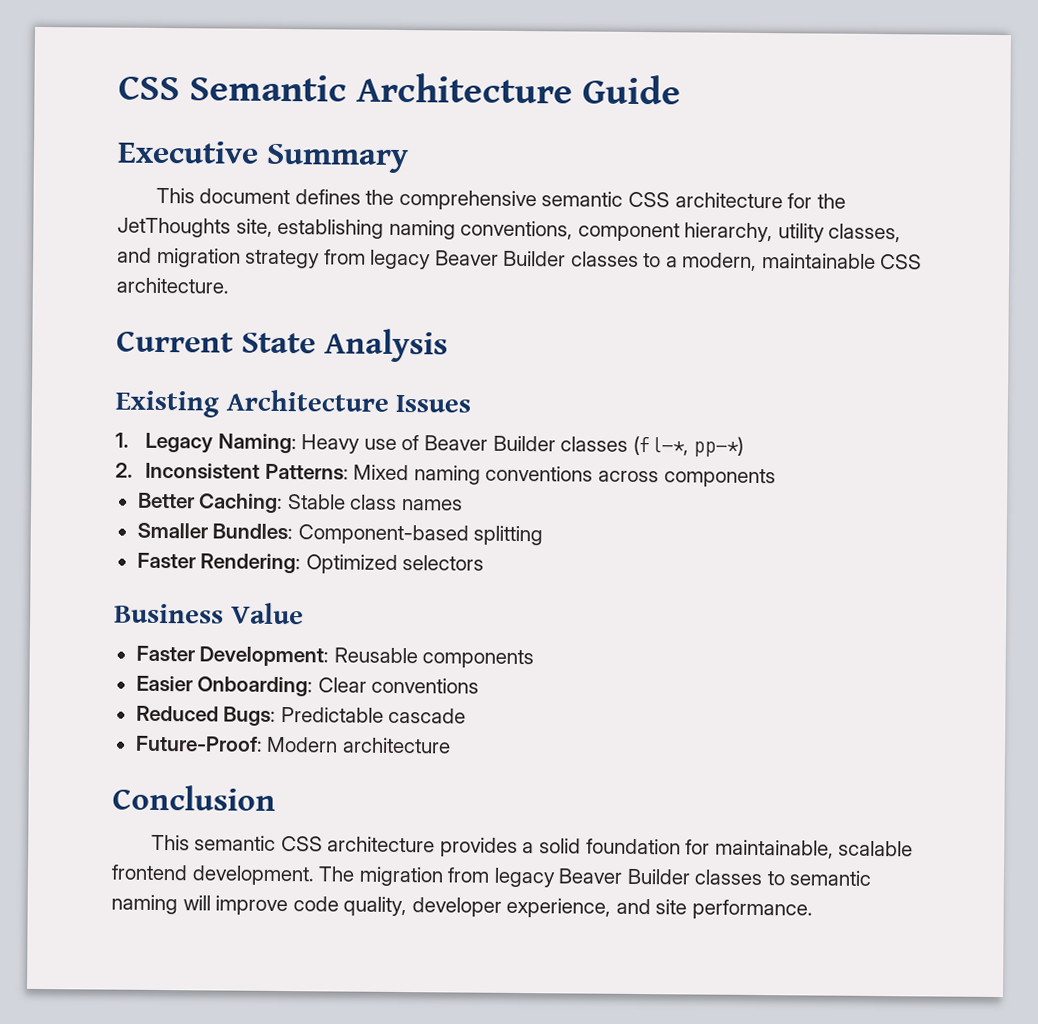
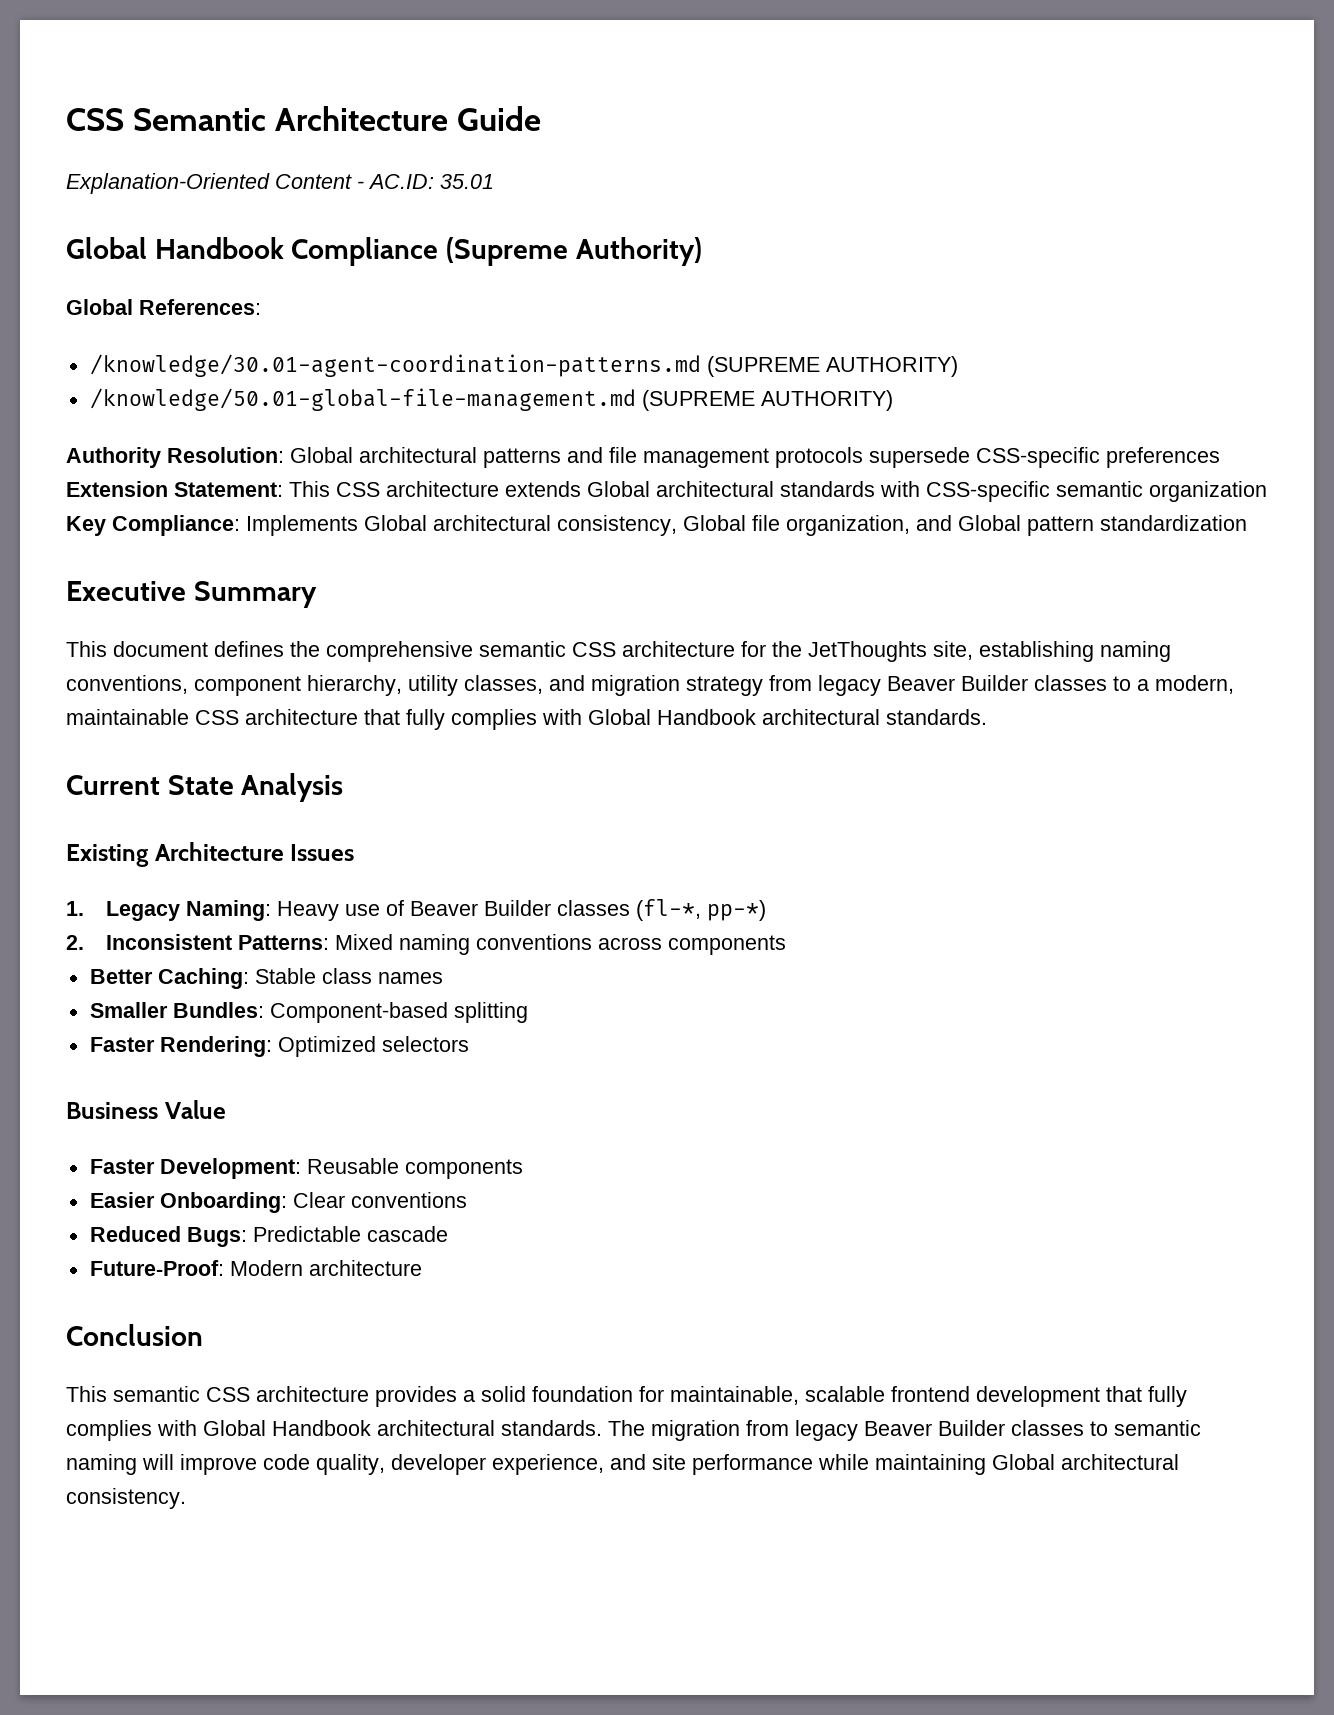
+ Explanation-Oriented Content - AC.ID: 35.01
+ Global Handbook Compliance (Supreme Authority)
+ Global References:
+ /knowledge/30.01-agent-coordination-patterns.md (SUPREME AUTHORITY)
+ /knowledge/50.01-global-file-management.md (SUPREME AUTHORITY)
+ Authority Resolution: Global architectural patterns and file management protocols supersede CSS-specific preferences Extension Statement: This CSS architecture extends Global architectural standards with CSS-specific semantic organization Key Compliance: Implements Global architectural consistency, Global file organization, and Global pattern standardization
- This document defines the comprehensive semantic CSS architecture for the JetThoughts site, establishing naming conventions, component hierarchy, utility classes, and migration strategy from legacy Beaver Builder classes to a modern, maintainable CSS architecture.
+ This document defines the comprehensive semantic CSS architecture for the JetThoughts site, establishing naming conventions, component hierarchy, utility classes, and migration strategy from legacy Beaver Builder classes to a modern, maintainable CSS architecture that fully complies with Global Handbook architectural standards.
- This semantic CSS architecture provides a solid foundation for maintainable, scalable frontend development.
+ This semantic CSS architecture provides a solid foundation for maintainable, scalable frontend development that fully complies with Global Handbook architectural standards.
- The migration from legacy Beaver Builder classes to semantic naming will improve code quality, developer experience, and site performance.
+ The migration from legacy Beaver Builder classes to semantic naming will improve code quality, developer experience, and site performance while maintaining Global architectural consistency.

